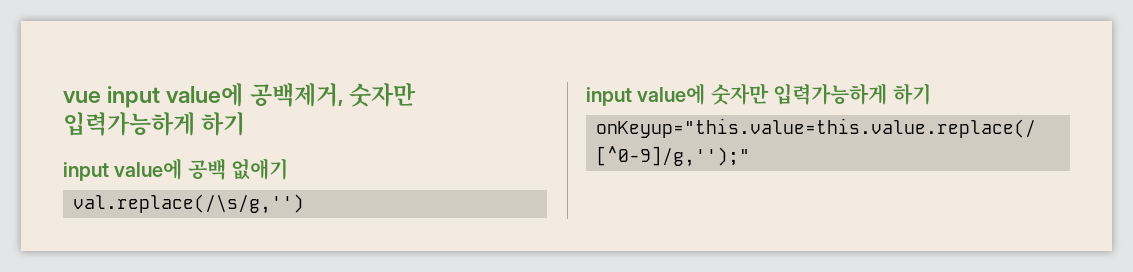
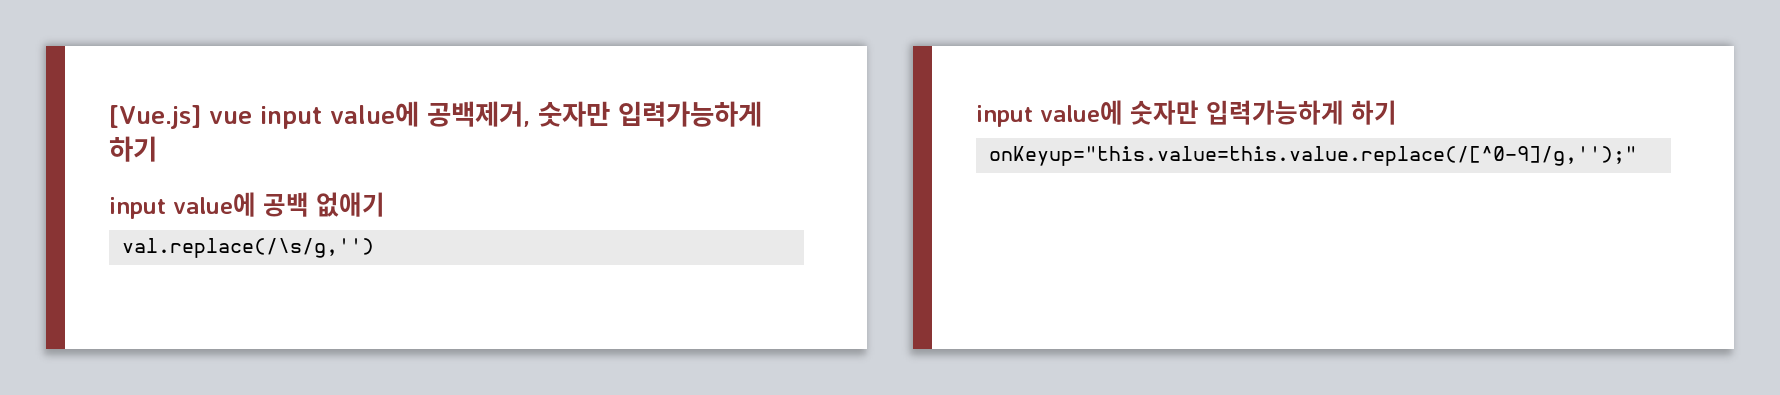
- vue input value에 공백제거, 숫자만 입력가능하게 하기
+ [Vue.js] vue input value에 공백제거, 숫자만 입력가능하게 하기

